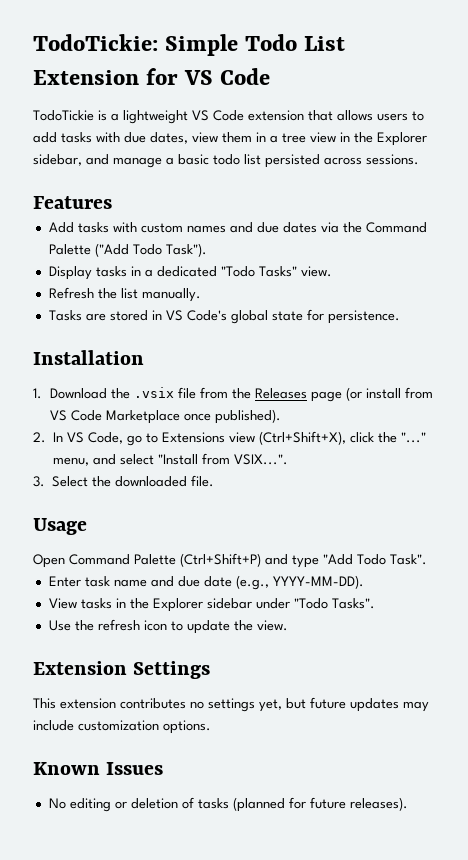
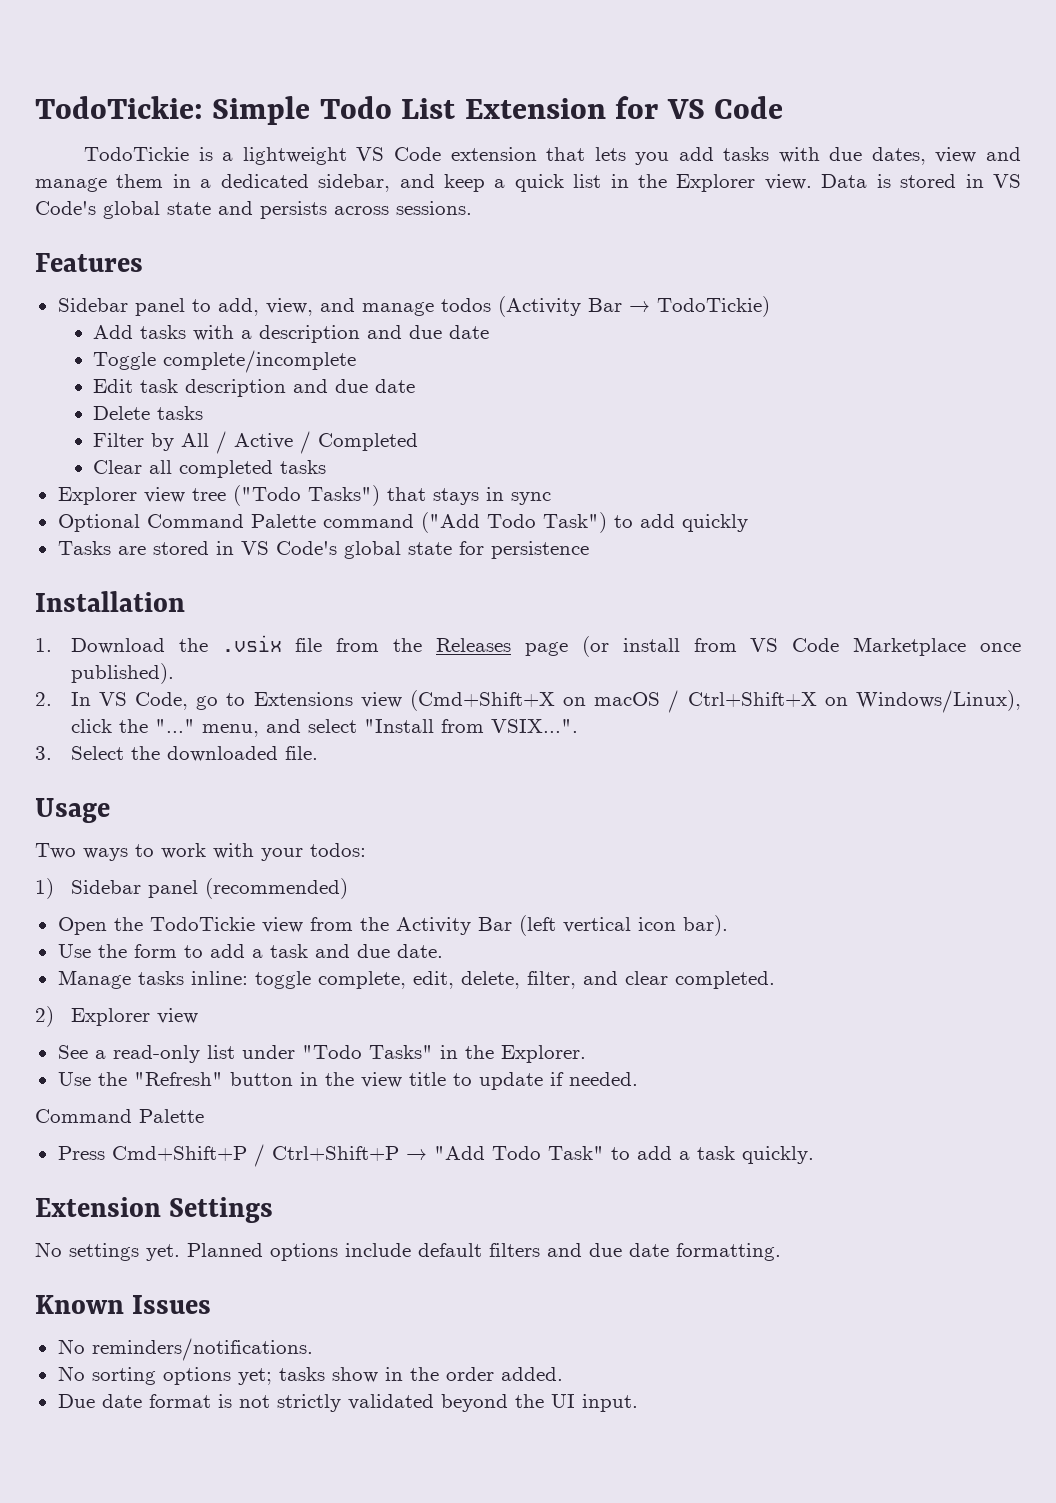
- TodoTickie is a lightweight VS Code extension that allows users to add tasks with due dates, view them in a tree view in the Explorer sidebar, and manage a basic todo list persisted across sessions.
+ TodoTickie is a lightweight VS Code extension that lets you add tasks with due dates, view and manage them in a dedicated sidebar, and keep a quick list in the Explorer view. Data is stored in VS Code's global state and persists across sessions.
  Features
- Add tasks with custom names and due dates via the Command Palette ("Add Todo Task").
- Display tasks in a dedicated "Todo Tasks" view.
- Refresh the list manually.
+ Sidebar panel to add, view, and manage todos (Activity Bar → TodoTickie)
+ Add tasks with a description and due date
+ Toggle complete/incomplete
+ Edit task description and due date
+ Delete tasks
+ Filter by All / Active / Completed
+ Clear all completed tasks
+ Explorer view tree ("Todo Tasks") that stays in sync
+ Optional Command Palette command ("Add Todo Task") to add quickly
- Tasks are stored in VS Code's global state for persistence.
+ Tasks are stored in VS Code's global state for persistence
- 2. In VS Code, go to Extensions view (Ctrl+Shift+X), click the "..." menu, and select "Install from VSIX...".
+ 2. In VS Code, go to Extensions view (Cmd+Shift+X on macOS / Ctrl+Shift+X on Windows/Linux), click the "..." menu, and select "Install from VSIX...".
- Open Command Palette (Ctrl+Shift+P) and type "Add Todo Task".
- Enter task name and due date (e.g., YYYY-MM-DD).
- View tasks in the Explorer sidebar under "Todo Tasks".
- Use the refresh icon to update the view.
+ Two ways to work with your todos:
+ 1) Sidebar panel (recommended)
+ Open the TodoTickie view from the Activity Bar (left vertical icon bar).
+ Use the form to add a task and due date.
+ Manage tasks inline: toggle complete, edit, delete, filter, and clear completed.
+ 2) Explorer view
+ See a read-only list under "Todo Tasks" in the Explorer.
+ Use the "Refresh" button in the view title to update if needed.
+ Command Palette
+ Press Cmd+Shift+P / Ctrl+Shift+P → "Add Todo Task" to add a task quickly.
  Extension Settings
- This extension contributes no settings yet, but future updates may include customization options.
+ No settings yet. Planned options include default filters and due date formatting.
  Known Issues
- No editing or deletion of tasks (planned for future releases).
+ No reminders/notifications.
+ No sorting options yet; tasks show in the order added.
+ Due date format is not strictly validated beyond the UI input.

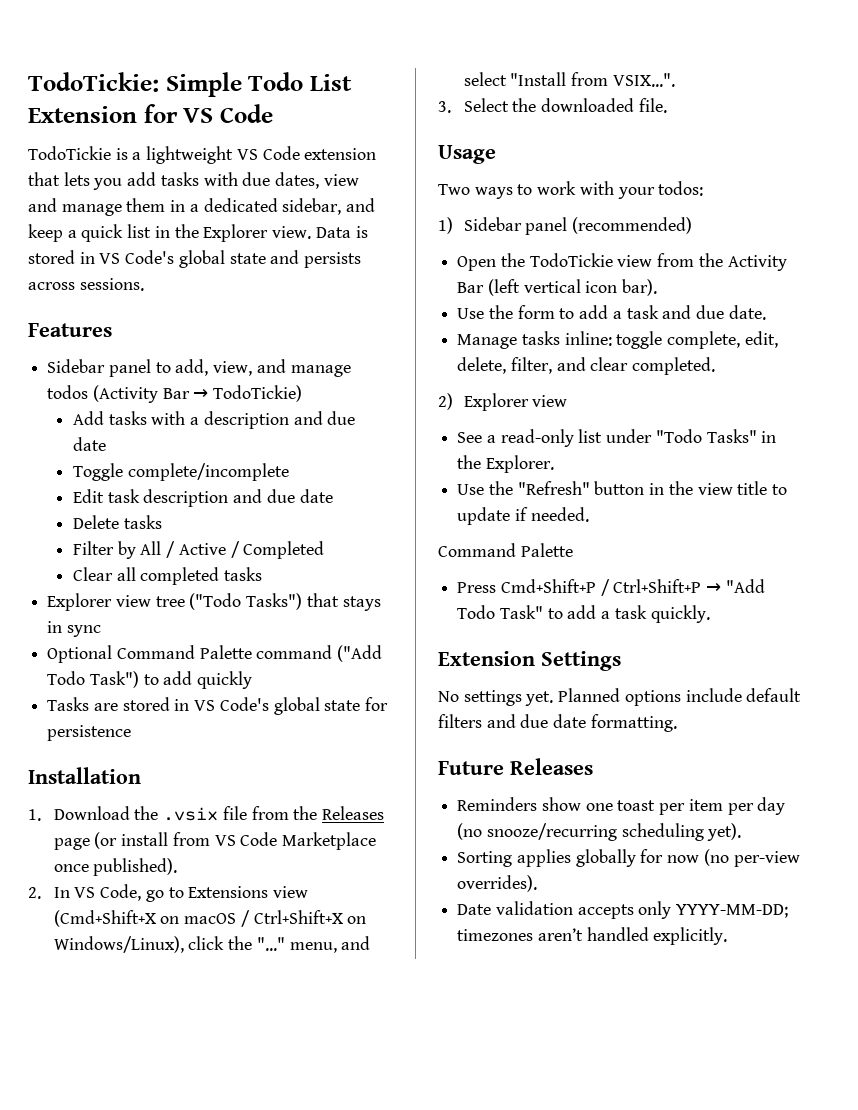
- Known Issues
- No reminders/notifications.
- No sorting options yet; tasks show in the order added.
- Due date format is not strictly validated beyond the UI input.
+ Future Releases
+ Reminders show one toast per item per day (no snooze/recurring scheduling yet).
+ Sorting applies globally for now (no per-view overrides).
+ Date validation accepts only YYYY-MM-DD; timezones aren’t handled explicitly.

